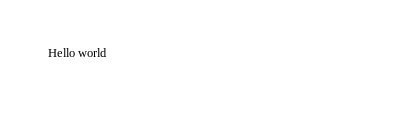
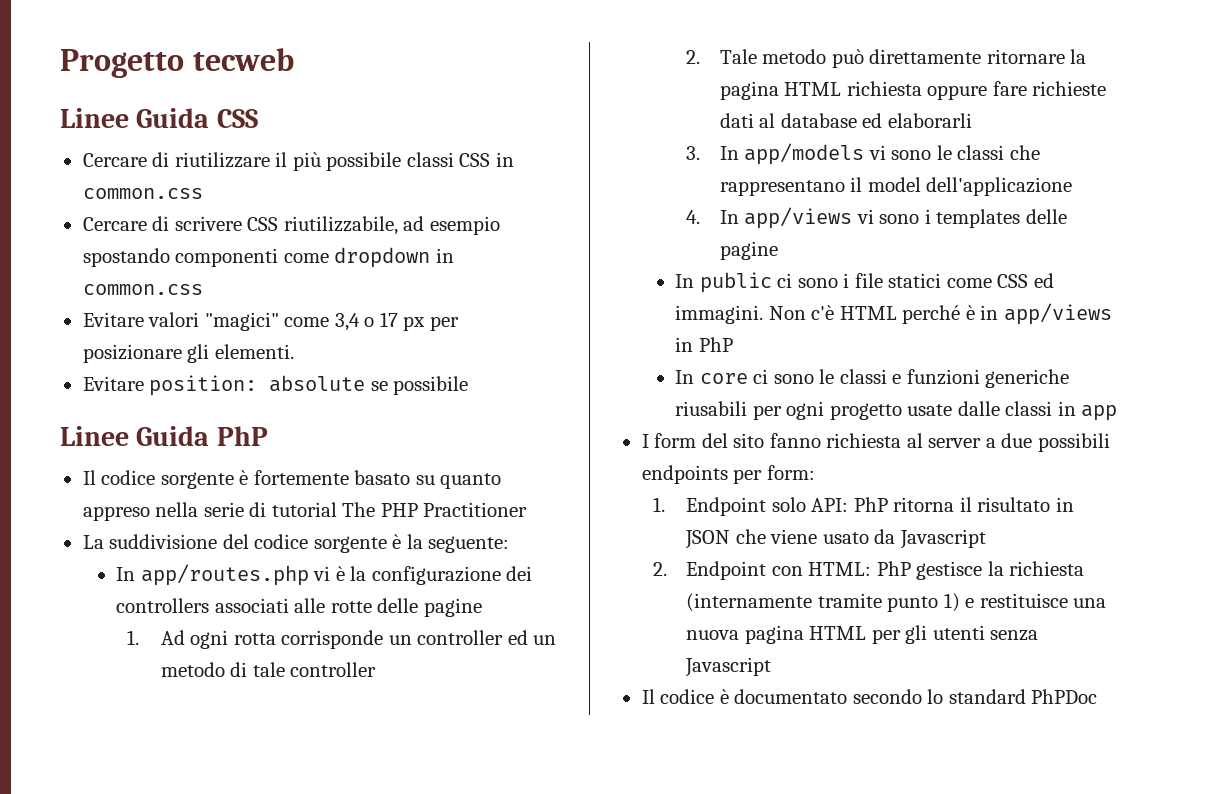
- Hello world
+ Progetto tecweb
+ Linee Guida CSS
+ Cercare di riutilizzare il più possibile classi CSS in common.css
+ Cercare di scrivere CSS riutilizzabile, ad esempio spostando componenti come dropdown in common.css
+ Evitare valori "magici" come 3,4 o 17 px per posizionare gli elementi.
+ Evitare position: absolute se possibile
+ Linee Guida PhP
+ Il codice sorgente è fortemente basato su quanto appreso nella serie di tutorial The PHP Practitioner
+ La suddivisione del codice sorgente è la seguente:
+ In app/routes.php vi è la configurazione dei controllers associati alle rotte delle pagine
+ 1. Ad ogni rotta corrisponde un controller ed un metodo di tale controller
+ 2. Tale metodo può direttamente ritornare la pagina HTML richiesta oppure fare richieste dati al database ed elaborarli
+ 3. In app/models vi sono le classi che rappresentano il model dell'applicazione
+ 4. In app/views vi sono i templates delle pagine
+ In public ci sono i file statici come CSS ed immagini. Non c'è HTML perché è in app/views in PhP
+ In core ci sono le classi e funzioni generiche riusabili per ogni progetto usate dalle classi in app
+ I form del sito fanno richiesta al server a due possibili endpoints per form:
+ 1. Endpoint solo API: PhP ritorna il risultato in JSON che viene usato da Javascript
+ 2. Endpoint con HTML: PhP gestisce la richiesta (internamente tramite punto 1) e restituisce una nuova pagina HTML per gli utenti senza Javascript
+ Il codice è documentato secondo lo standard PhPDoc

